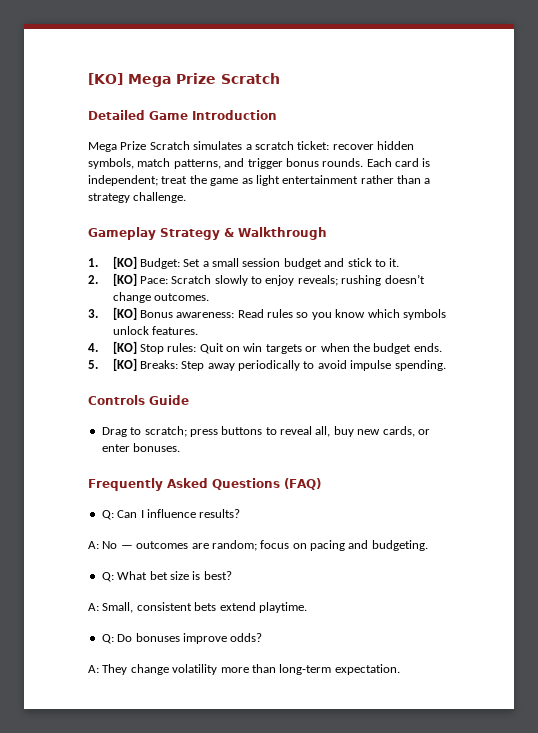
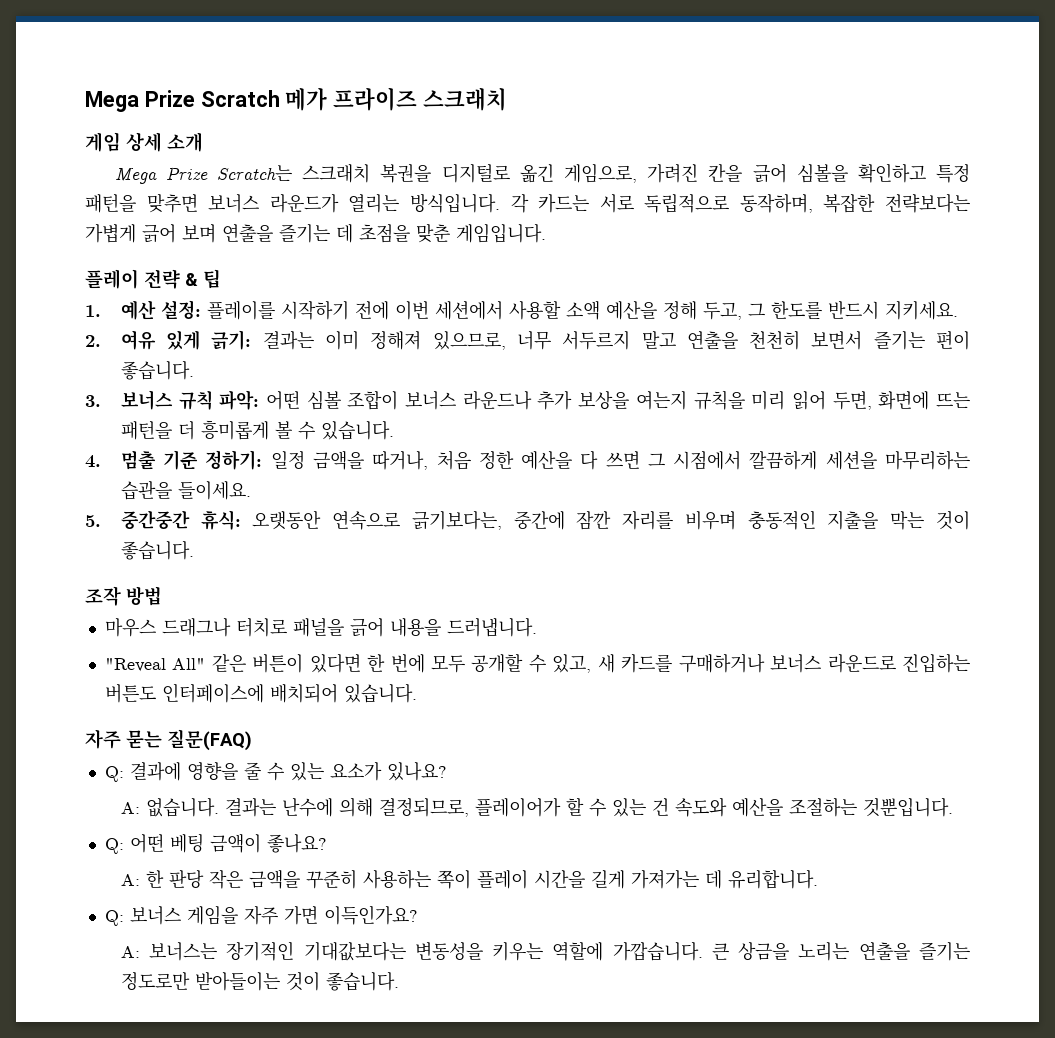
- [KO] Mega Prize Scratch
- Detailed Game Introduction
- Mega Prize Scratch simulates a scratch ticket: recover hidden symbols, match patterns, and trigger bonus rounds. Each card is independent; treat the game as light entertainment rather than a strategy challenge.
- Gameplay Strategy & Walkthrough
- 1. [KO] Budget: Set a small session budget and stick to it.
- 2. [KO] Pace: Scratch slowly to enjoy reveals; rushing doesn’t change outcomes.
- 3. [KO] Bonus awareness: Read rules so you know which symbols unlock features.
- 4. [KO] Stop rules: Quit on win targets or when the budget ends.
- 5. [KO] Breaks: Step away periodically to avoid impulse spending.
- Controls Guide
- Drag to scratch; press buttons to reveal all, buy new cards, or enter bonuses.
- Frequently Asked Questions (FAQ)
- Q: Can I influence results?
- A: No — outcomes are random; focus on pacing and budgeting.
- Q: What bet size is best?
- A: Small, consistent bets extend playtime.
- Q: Do bonuses improve odds?
- A: They change volatility more than long‑term expectation.
+ Mega Prize Scratch 메가 프라이즈 스크래치
+ 게임 상세 소개
+ Mega Prize Scratch는 스크래치 복권을 디지털로 옮긴 게임으로, 가려진 칸을 긁어 심볼을 확인하고 특정 패턴을 맞추면 보너스 라운드가 열리는 방식입니다. 각 카드는 서로 독립적으로 동작하며, 복잡한 전략보다는 가볍게 긁어 보며 연출을 즐기는 데 초점을 맞춘 게임입니다.
+ 플레이 전략 & 팁
+ 1. 예산 설정: 플레이를 시작하기 전에 이번 세션에서 사용할 소액 예산을 정해 두고, 그 한도를 반드시 지키세요.
+ 2. 여유 있게 긁기: 결과는 이미 정해져 있으므로, 너무 서두르지 말고 연출을 천천히 보면서 즐기는 편이 좋습니다.
+ 3. 보너스 규칙 파악: 어떤 심볼 조합이 보너스 라운드나 추가 보상을 여는지 규칙을 미리 읽어 두면, 화면에 뜨는 패턴을 더 흥미롭게 볼 수 있습니다.
+ 4. 멈출 기준 정하기: 일정 금액을 따거나, 처음 정한 예산을 다 쓰면 그 시점에서 깔끔하게 세션을 마무리하는 습관을 들이세요.
+ 5. 중간중간 휴식: 오랫동안 연속으로 긁기보다는, 중간에 잠깐 자리를 비우며 충동적인 지출을 막는 것이 좋습니다.
+ 조작 방법
+ 마우스 드래그나 터치로 패널을 긁어 내용을 드러냅니다.
+ "Reveal All" 같은 버튼이 있다면 한 번에 모두 공개할 수 있고, 새 카드를 구매하거나 보너스 라운드로 진입하는 버튼도 인터페이스에 배치되어 있습니다.
+ 자주 묻는 질문(FAQ)
+ Q: 결과에 영향을 줄 수 있는 요소가 있나요?
+ A: 없습니다. 결과는 난수에 의해 결정되므로, 플레이어가 할 수 있는 건 속도와 예산을 조절하는 것뿐입니다.
+ Q: 어떤 베팅 금액이 좋나요?
+ A: 한 판당 작은 금액을 꾸준히 사용하는 쪽이 플레이 시간을 길게 가져가는 데 유리합니다.
+ Q: 보너스 게임을 자주 가면 이득인가요?
+ A: 보너스는 장기적인 기대값보다는 변동성을 키우는 역할에 가깝습니다. 큰 상금을 노리는 연출을 즐기는 정도로만 받아들이는 것이 좋습니다.

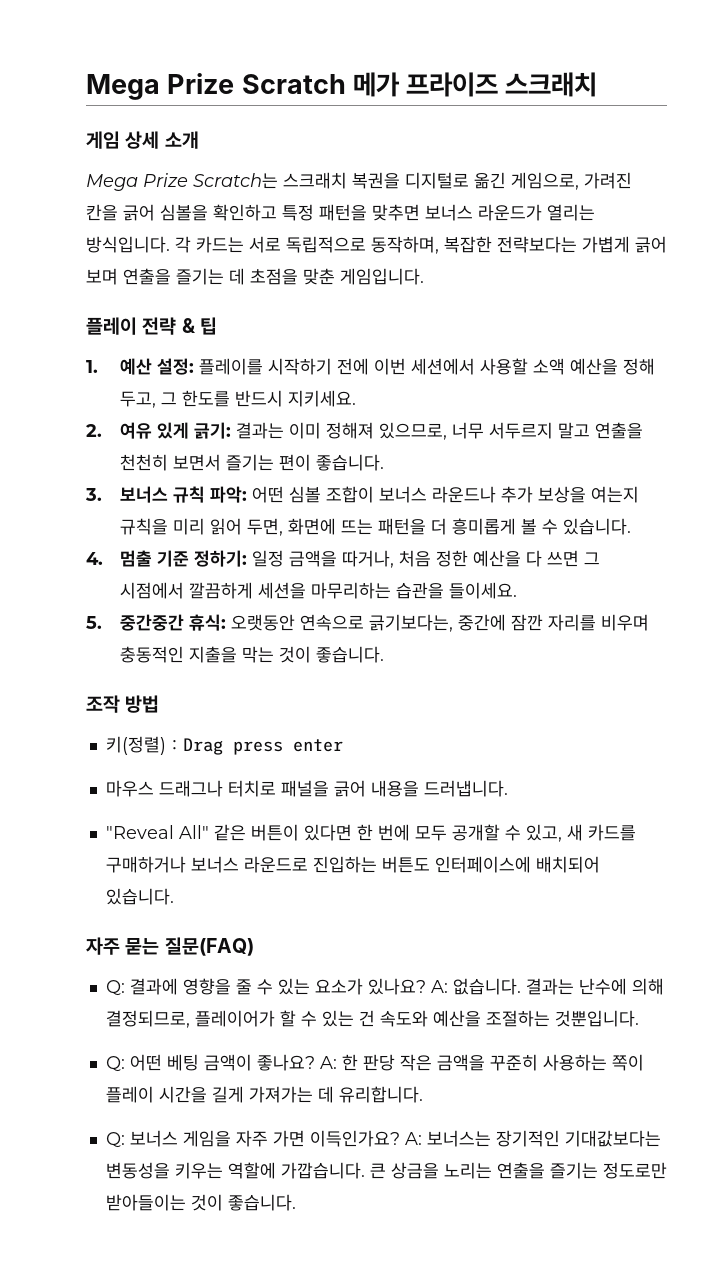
+ 키(정렬)：Drag press enter
- Q: 결과에 영향을 줄 수 있는 요소가 있나요?
- A: 없습니다.
+ Q: 결과에 영향을 줄 수 있는 요소가 있나요? A: 없습니다.
- Q: 어떤 베팅 금액이 좋나요?
- A: 한 판당 작은 금액을 꾸준히 사용하는 쪽이 플레이 시간을 길게 가져가는 데 유리합니다.
+ Q: 어떤 베팅 금액이 좋나요? A: 한 판당 작은 금액을 꾸준히 사용하는 쪽이 플레이 시간을 길게 가져가는 데 유리합니다.
- Q: 보너스 게임을 자주 가면 이득인가요?
- A: 보너스는 장기적인 기대값보다는 변동성을 키우는 역할에 가깝습니다.
+ Q: 보너스 게임을 자주 가면 이득인가요? A: 보너스는 장기적인 기대값보다는 변동성을 키우는 역할에 가깝습니다.

